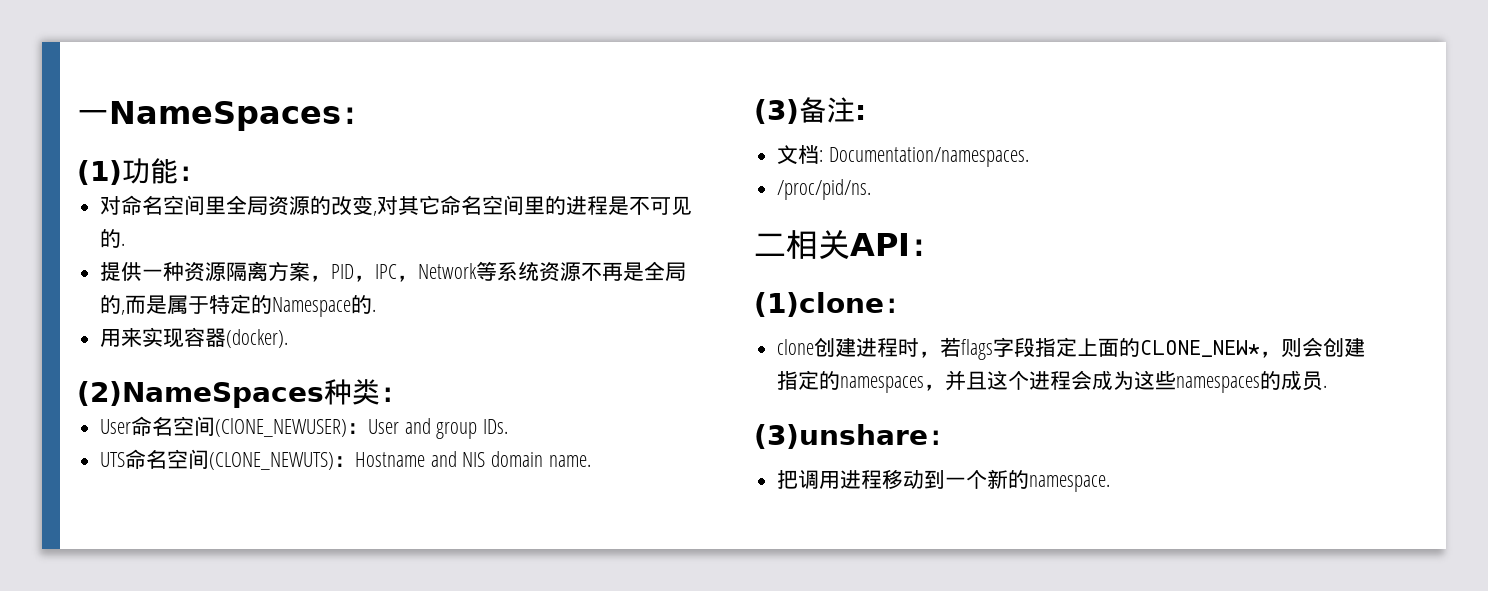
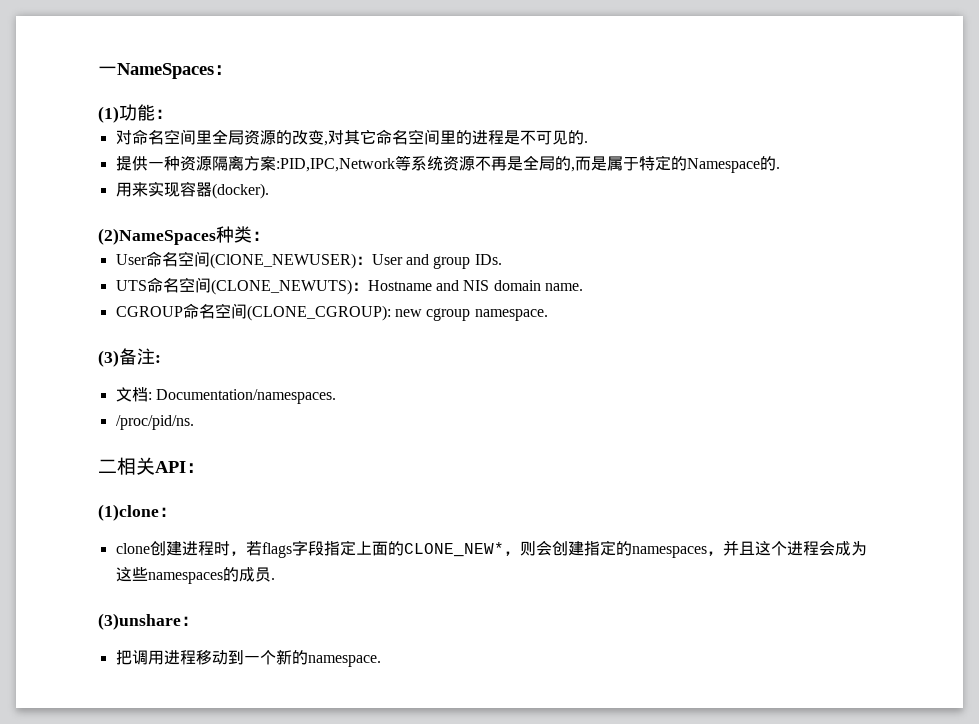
- 提供一种资源隔离方案，PID，IPC，Network等系统资源不再是全局的,而是属于特定的Namespace的.
+ 提供一种资源隔离方案:PID,IPC,Network等系统资源不再是全局的,而是属于特定的Namespace的.
+ CGROUP命名空间(CLONE_CGROUP): new cgroup namespace.

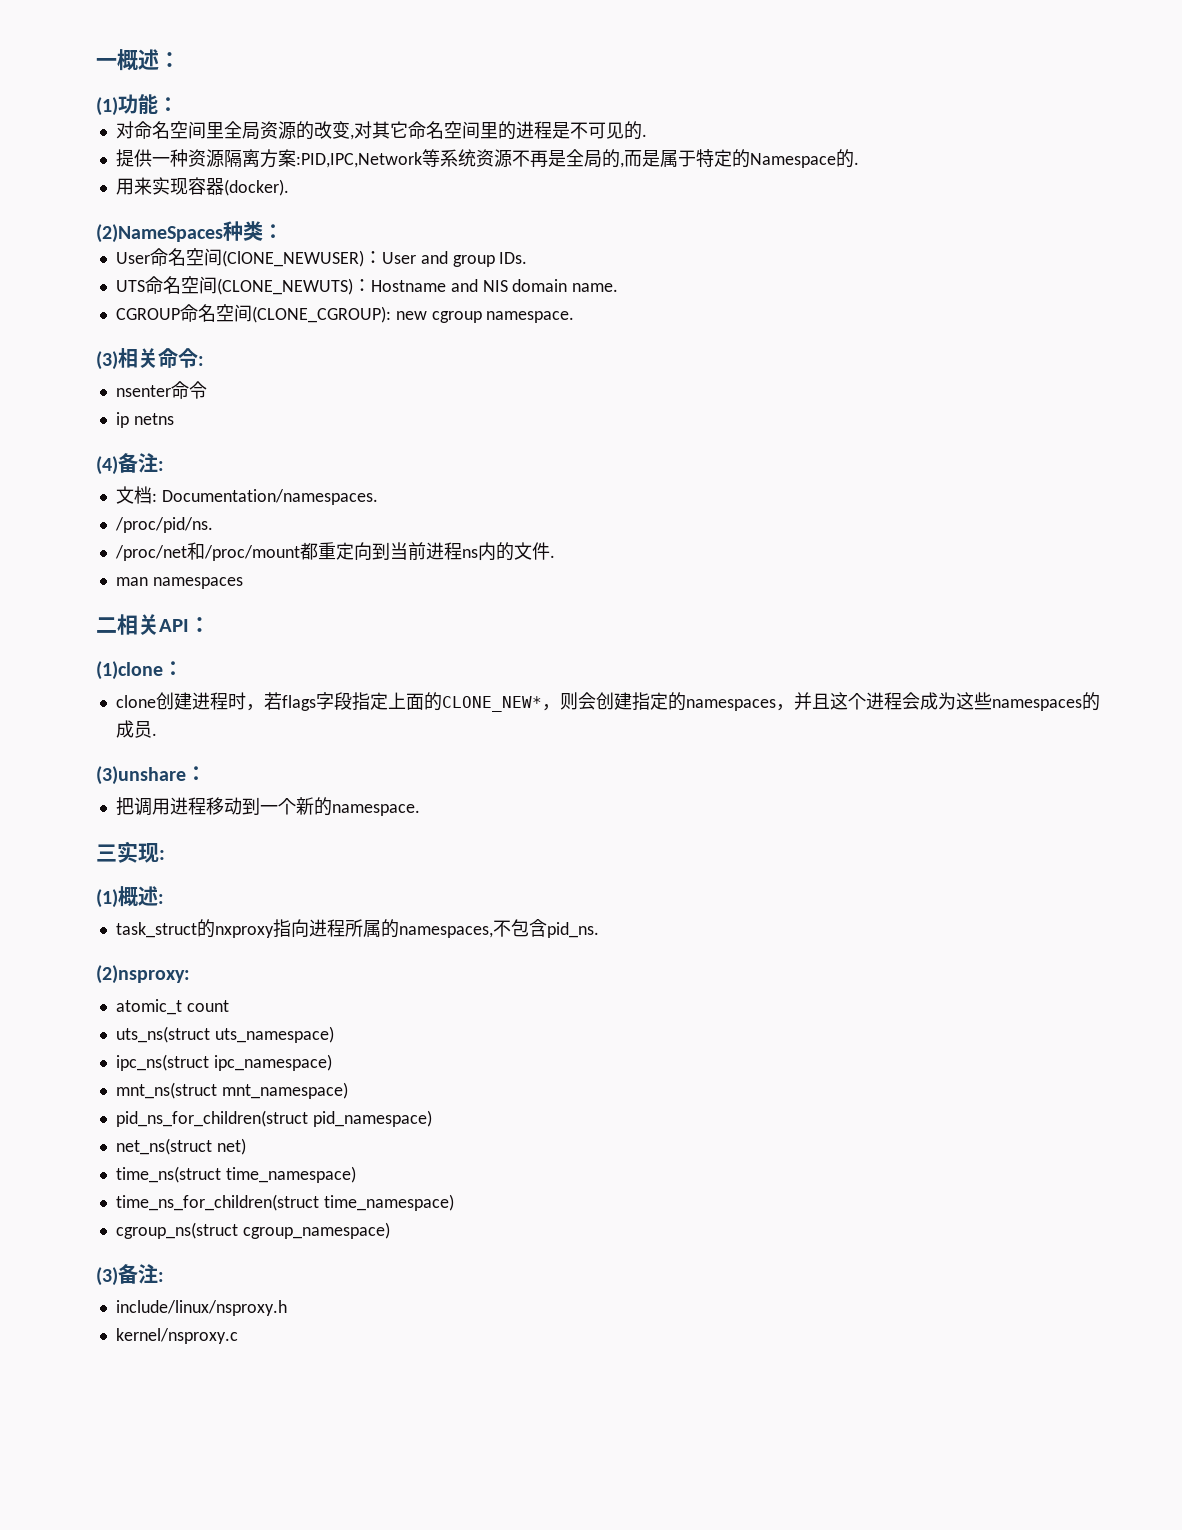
- 一NameSpaces：
+ 一概述：
- (3)备注:
+ (3)相关命令:
+ nsenter命令
+ ip netns
+ (4)备注:
+ /proc/net和/proc/mount都重定向到当前进程ns内的文件.
+ man namespaces
+ 三实现:
+ (1)概述:
+ task_struct的nxproxy指向进程所属的namespaces,不包含pid_ns.
+ (2)nsproxy:
+ atomic_t count
+ uts_ns(struct uts_namespace)
+ ipc_ns(struct ipc_namespace)
+ mnt_ns(struct mnt_namespace)
+ pid_ns_for_children(struct pid_namespace)
+ net_ns(struct net)
+ time_ns(struct time_namespace)
+ time_ns_for_children(struct time_namespace)
+ cgroup_ns(struct cgroup_namespace)
+ (3)备注:
+ include/linux/nsproxy.h
+ kernel/nsproxy.c

